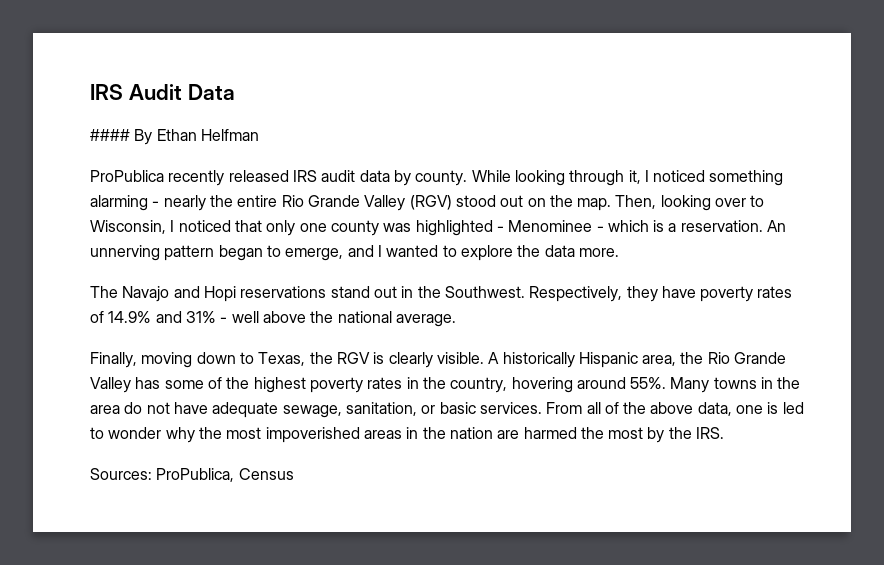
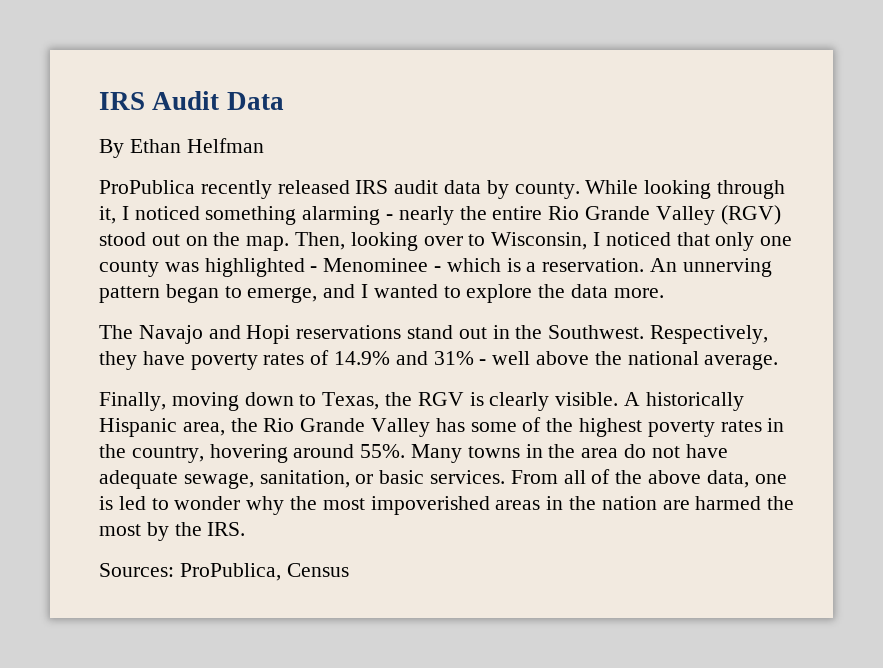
- #### By Ethan Helfman
+ By Ethan Helfman

